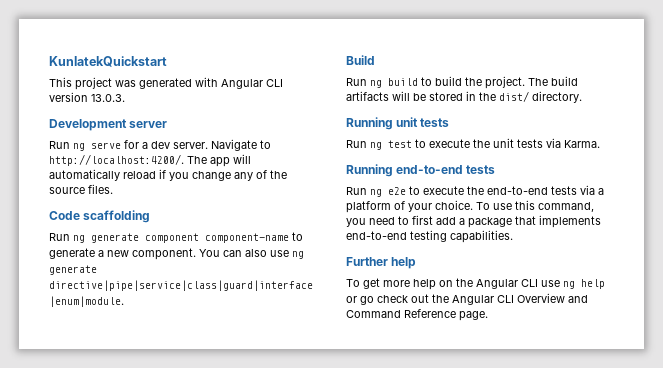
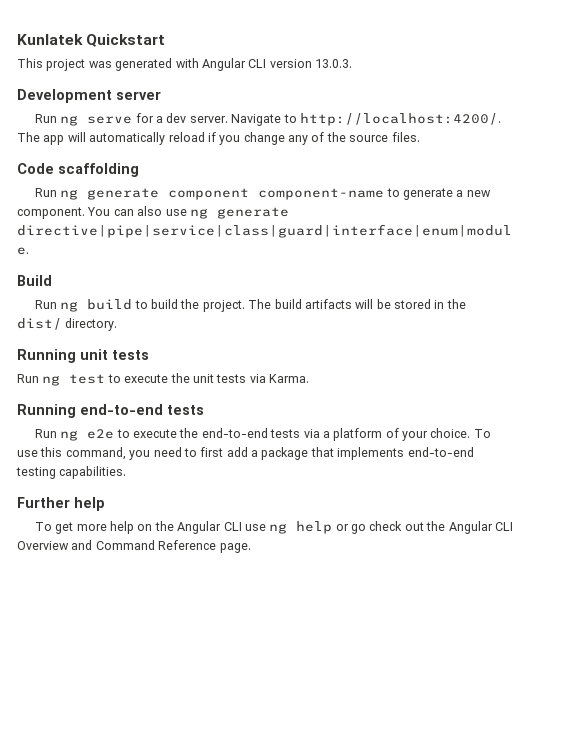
- KunlatekQuickstart
+ Kunlatek Quickstart

